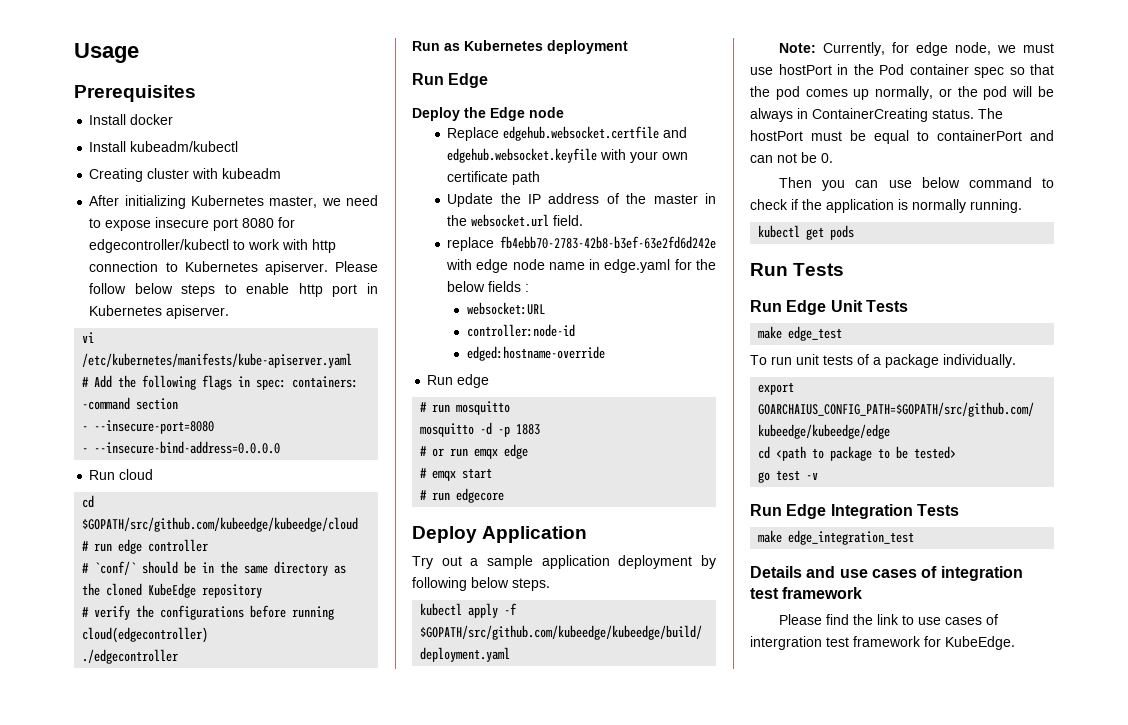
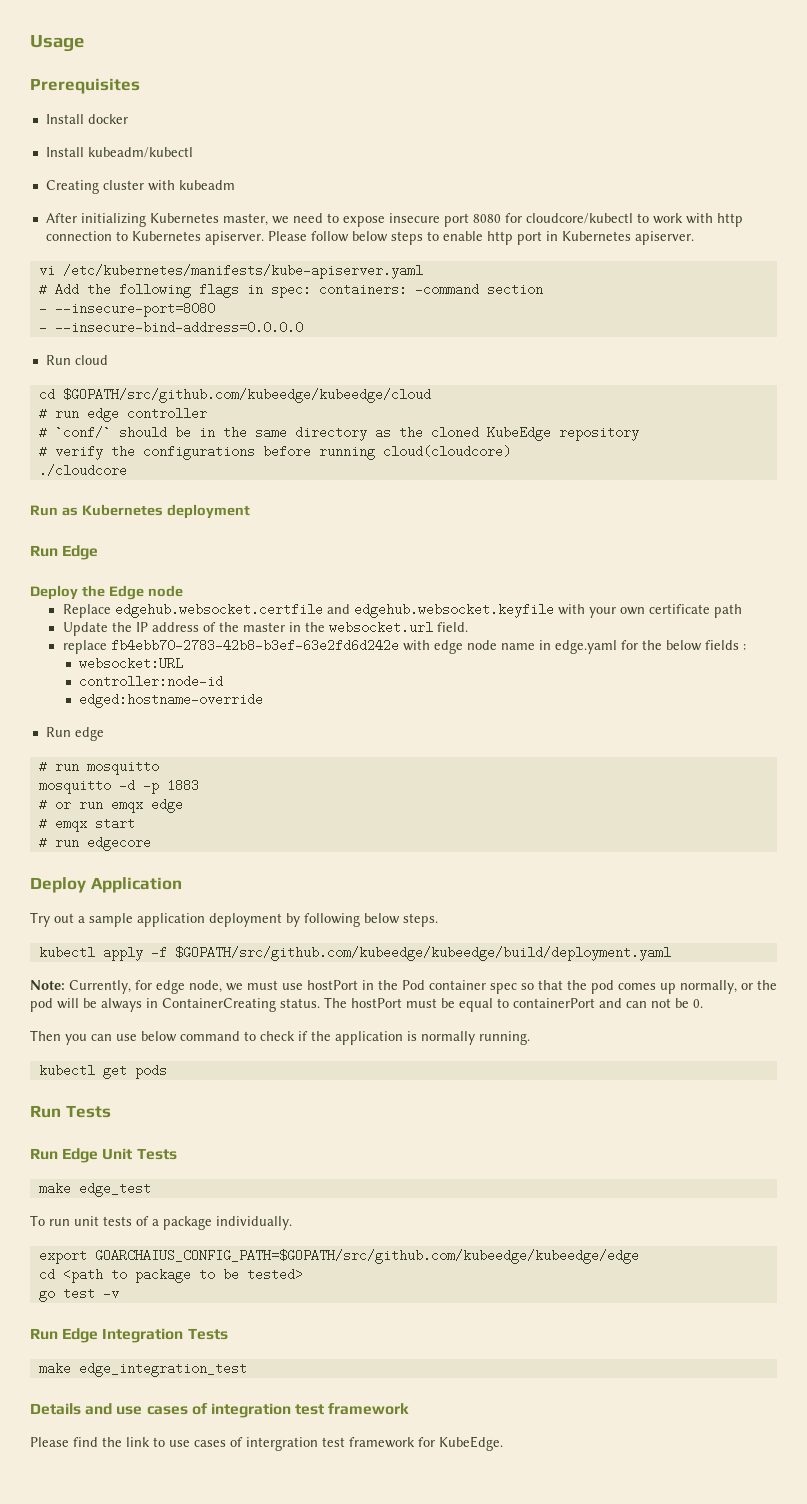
- After initializing Kubernetes master, we need to expose insecure port 8080 for edgecontroller/kubectl to work with http connection to Kubernetes apiserver.
+ After initializing Kubernetes master, we need to expose insecure port 8080 for cloudcore/kubectl to work with http connection to Kubernetes apiserver.
- # verify the configurations before running cloud(edgecontroller)
- ./edgecontroller
+ # verify the configurations before running cloud(cloudcore)
+ ./cloudcore

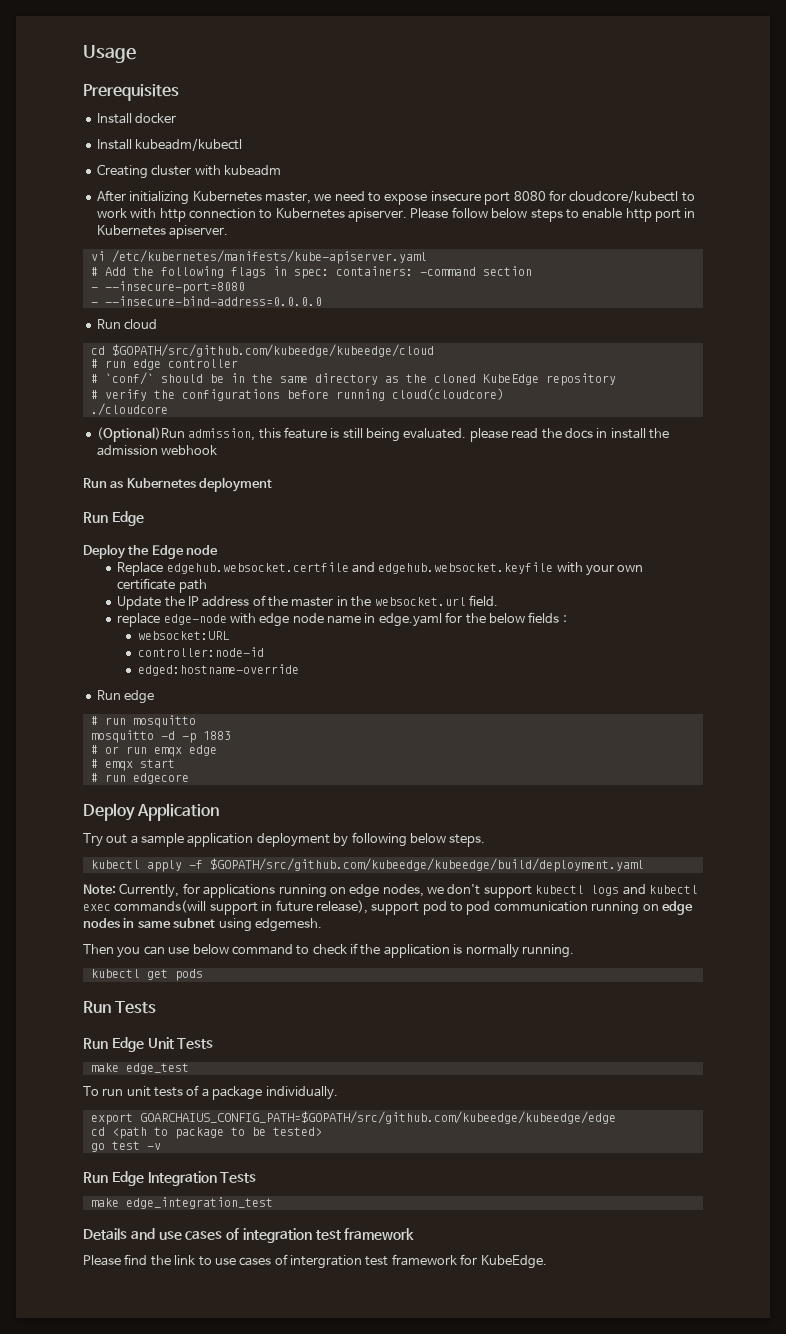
+ (Optional)Run admission, this feature is still being evaluated. please read the docs in install the admission webhook
- replace fb4ebb70-2783-42b8-b3ef-63e2fd6d242e with edge node name in edge.yaml for the below fields :
+ replace edge-node with edge node name in edge.yaml for the below fields :
- Note: Currently, for edge node, we must use hostPort in the Pod container spec so that the pod comes up normally, or the pod will be always in ContainerCreating status. The hostPort must be equal to containerPort and can not be 0.
+ Note: Currently, for applications running on edge nodes, we don't support kubectl logs and kubectl exec commands(will support in future release), support pod to pod communication running on edge nodes in same subnet using edgemesh.

